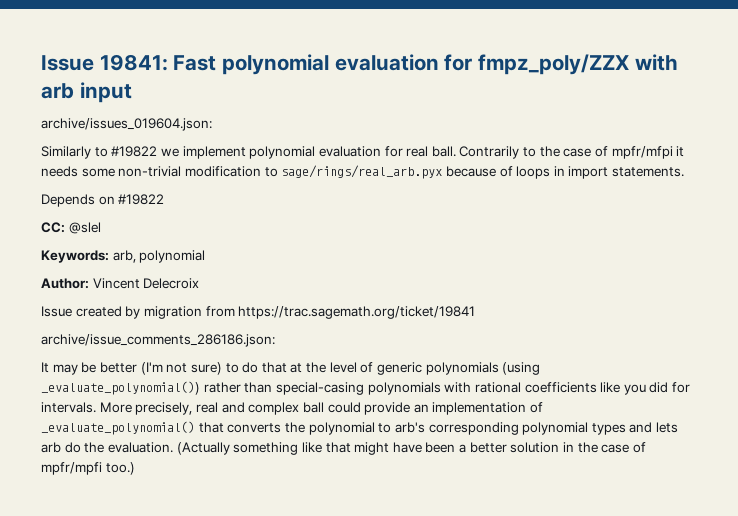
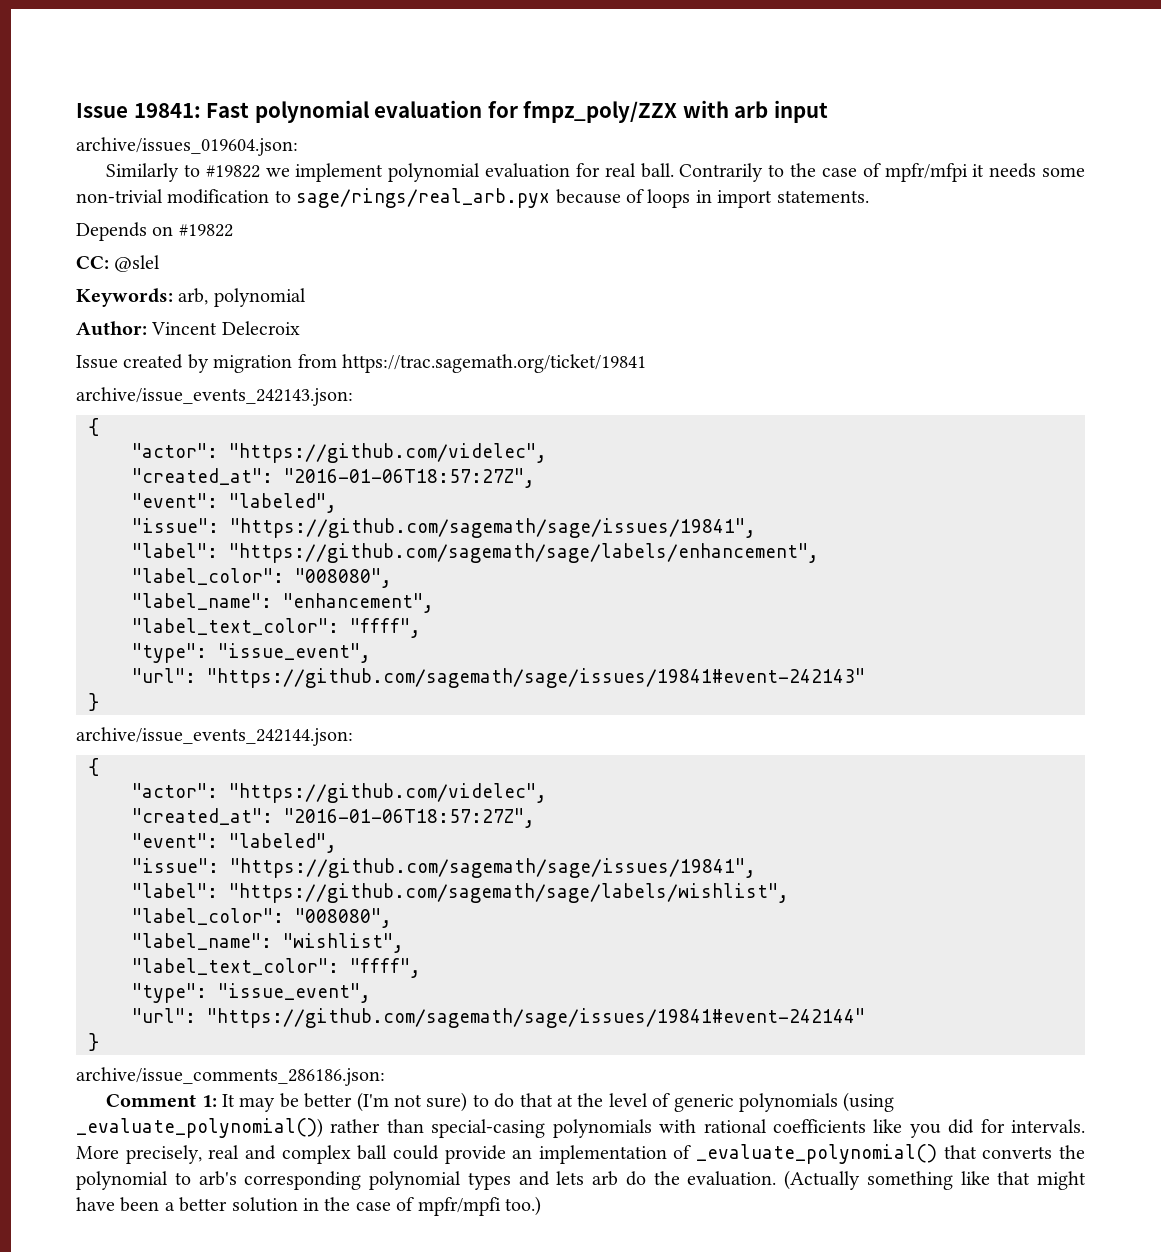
+ archive/issue_events_242143.json:
+ {
+ "actor": "https://github.com/videlec",
+ "created_at": "2016-01-06T18:57:27Z",
+ "event": "labeled",
+ "issue": "https://github.com/sagemath/sage/issues/19841",
+ "label": "https://github.com/sagemath/sage/labels/enhancement",
+ "label_color": "008080",
+ "label_name": "enhancement",
+ "label_text_color": "ffff",
+ "type": "issue_event",
+ "url": "https://github.com/sagemath/sage/issues/19841#event-242143"
+ }
+ archive/issue_events_242144.json:
+ {
+ "actor": "https://github.com/videlec",
+ "created_at": "2016-01-06T18:57:27Z",
+ "event": "labeled",
+ "issue": "https://github.com/sagemath/sage/issues/19841",
+ "label": "https://github.com/sagemath/sage/labels/wishlist",
+ "label_color": "008080",
+ "label_name": "wishlist",
+ "label_text_color": "ffff",
+ "type": "issue_event",
+ "url": "https://github.com/sagemath/sage/issues/19841#event-242144"
+ }
- It may be better (I'm not sure) to do that at the level of generic polynomials (using _evaluate_polynomial()) rather than special-casing polynomials with rational coefficients like you did for intervals.
+ Comment 1: It may be better (I'm not sure) to do that at the level of generic polynomials (using _evaluate_polynomial()) rather than special-casing polynomials with rational coefficients like you did for intervals.

